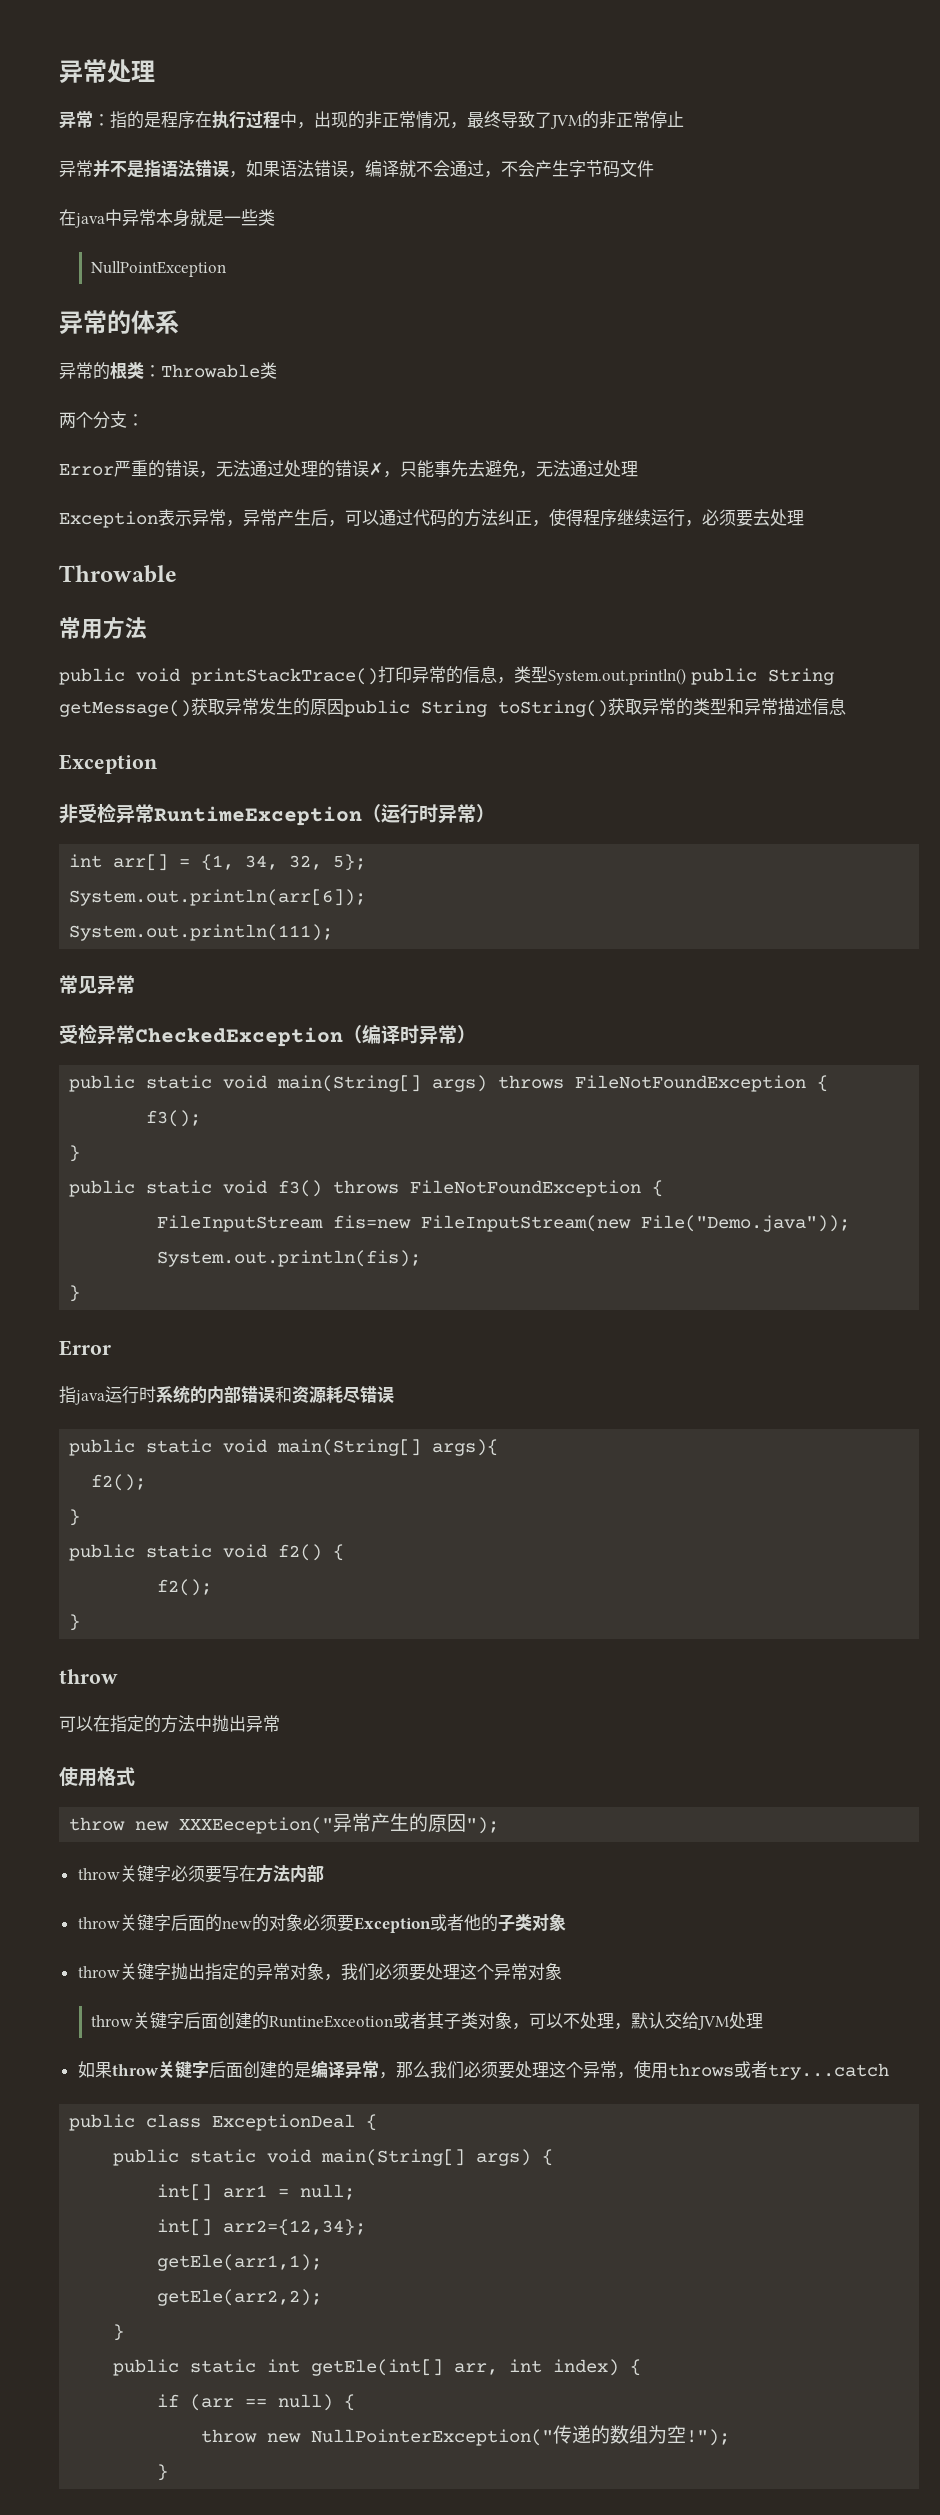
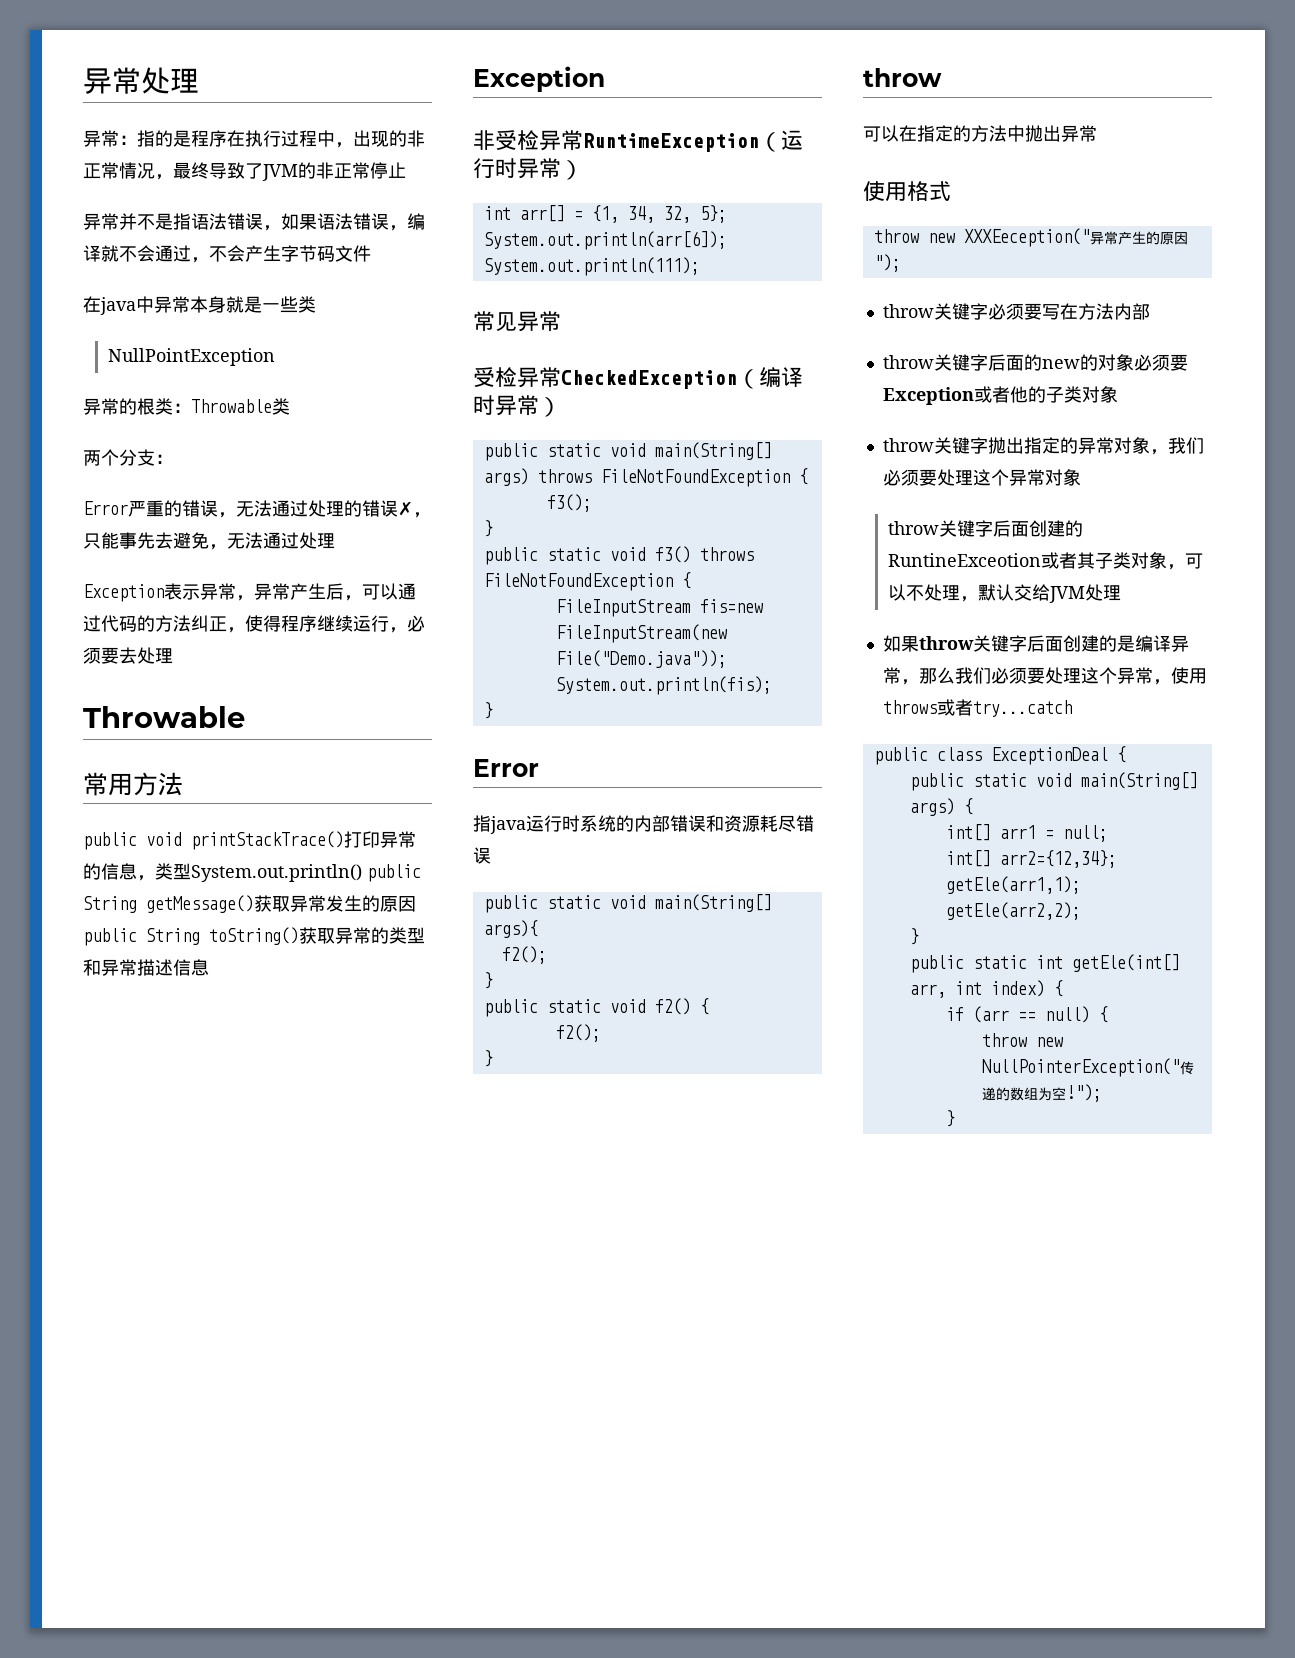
- 异常的体系

